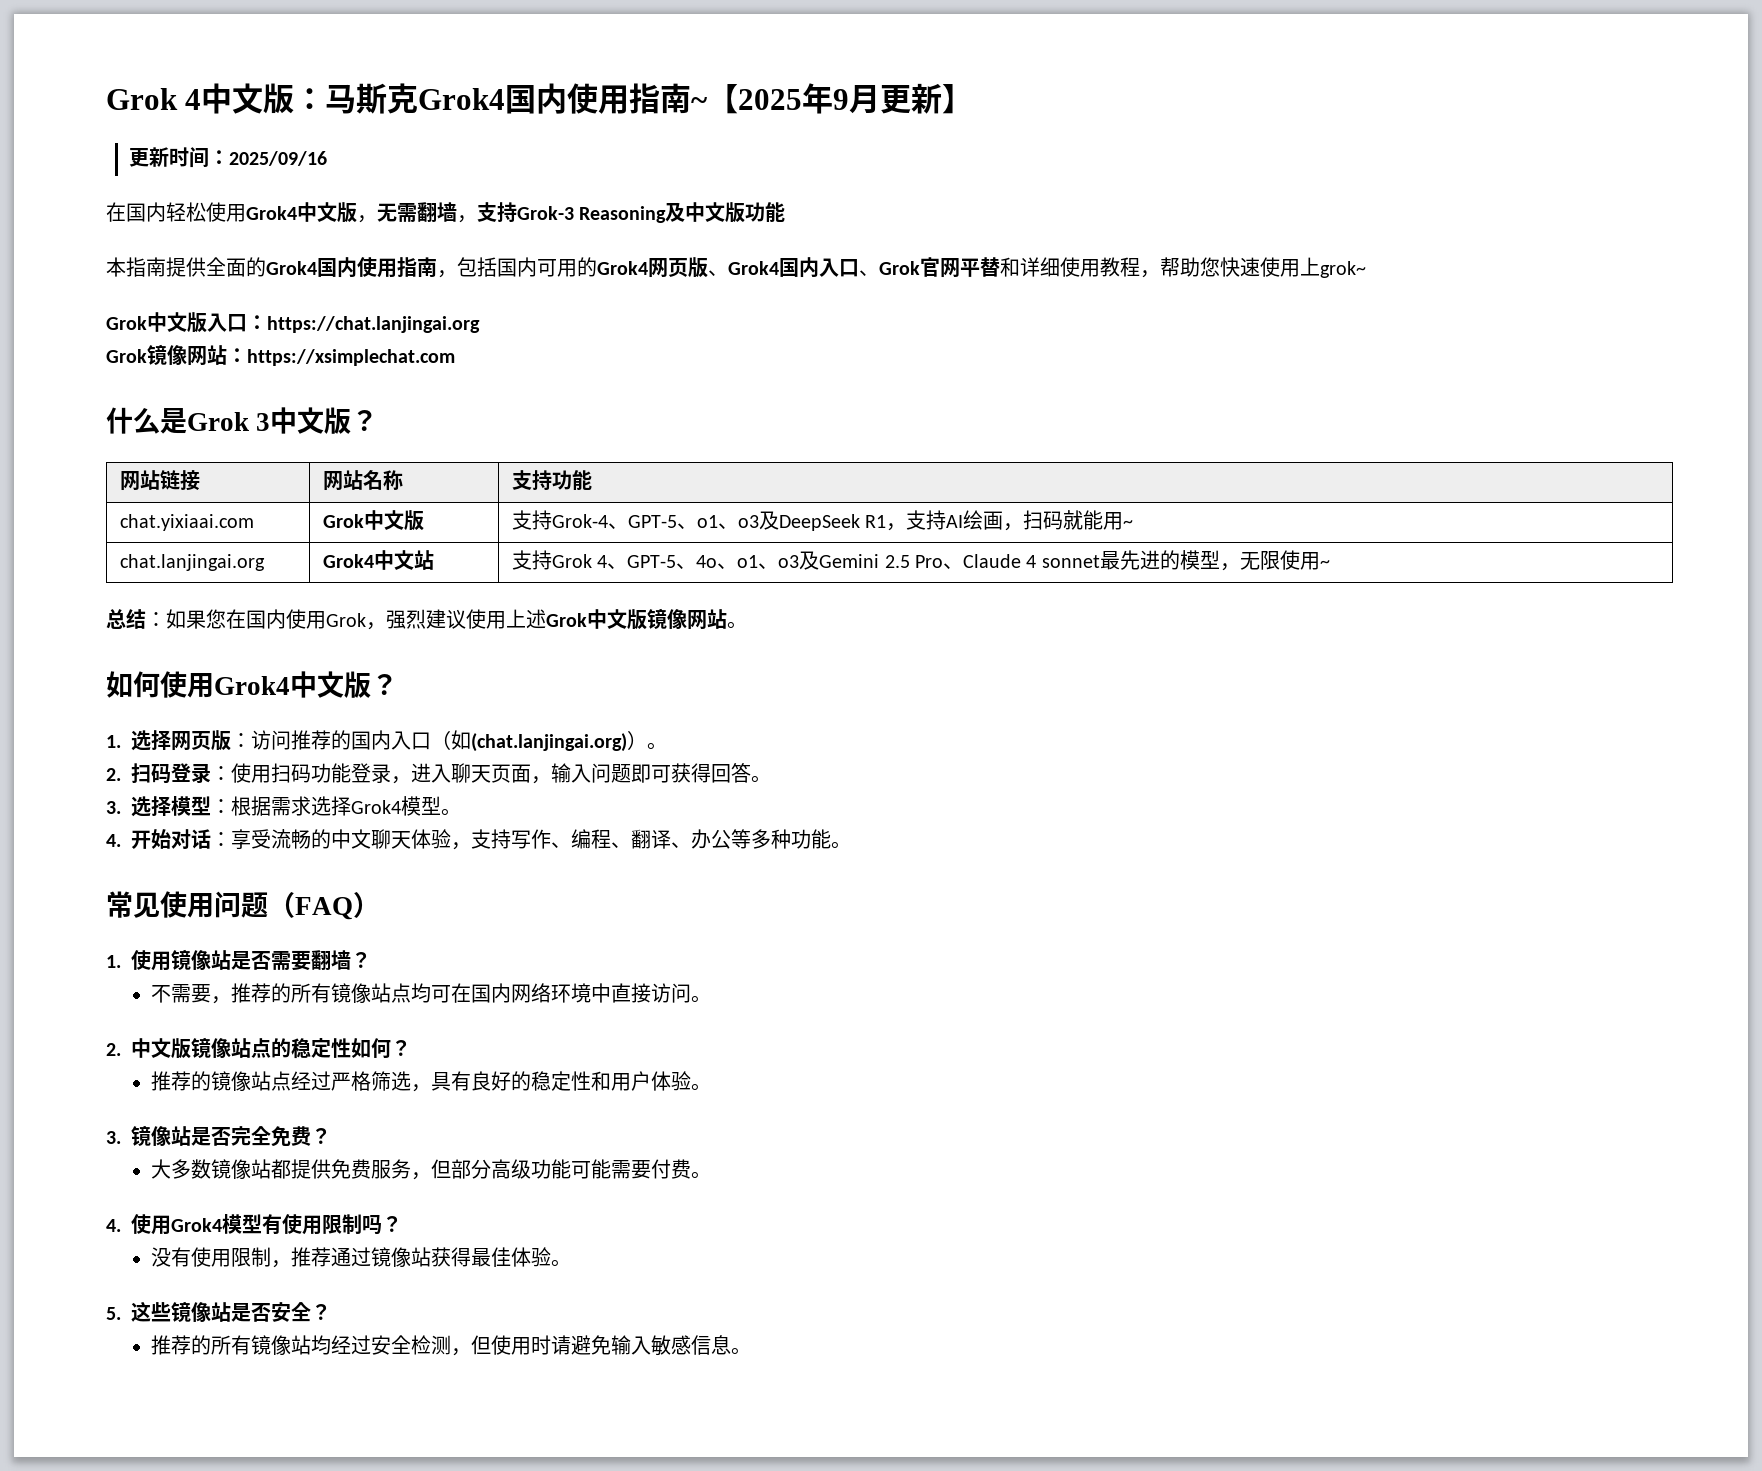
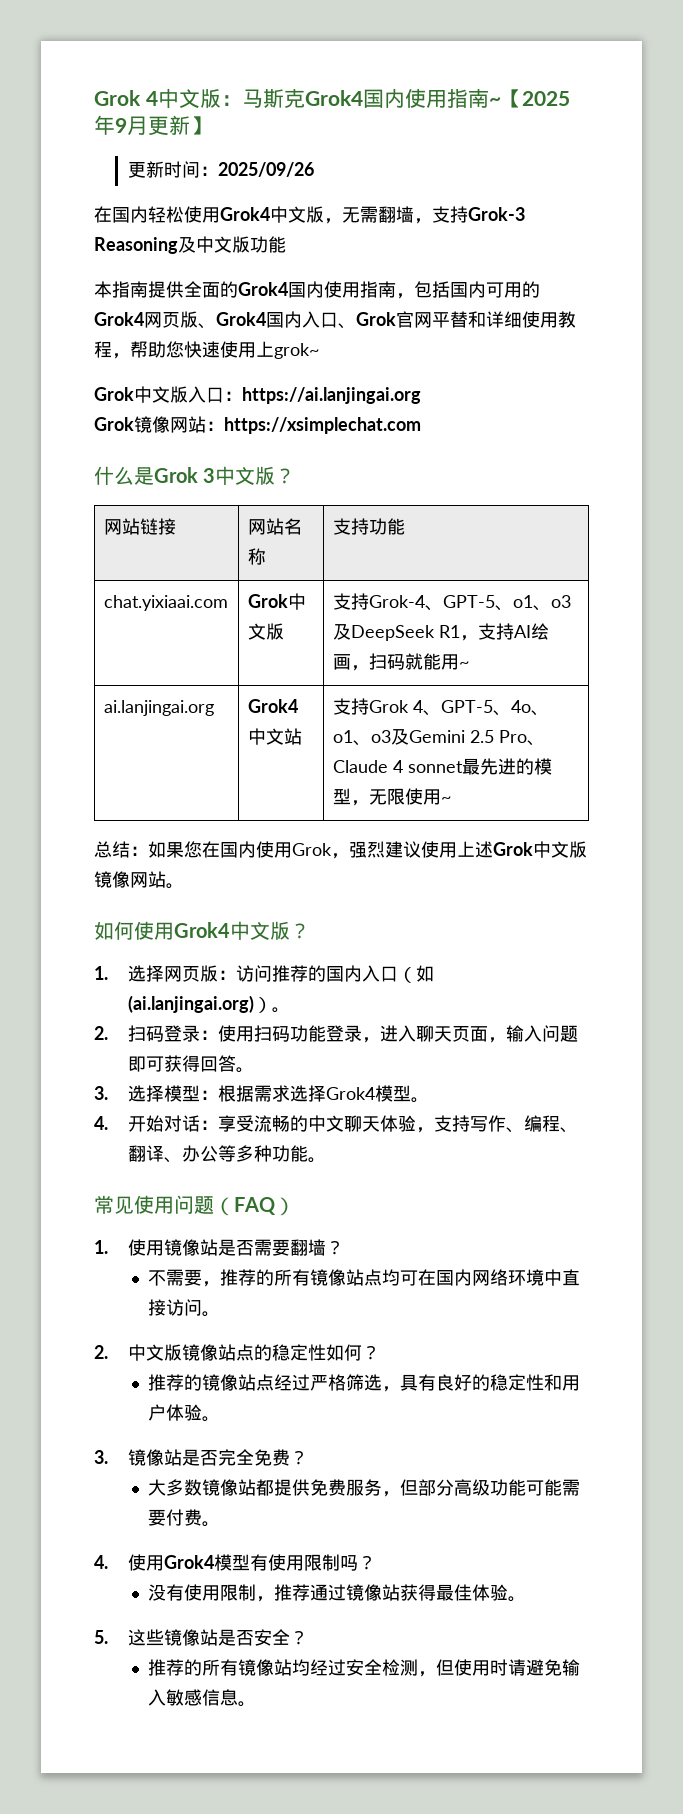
- 更新时间：2025/09/16
+ 更新时间：2025/09/26
- Grok中文版入口：https://chat.lanjingai.org
+ Grok中文版入口：https://ai.lanjingai.org
- chat.lanjingai.org | Grok4中文站 | 支持Grok 4、GPT-5、4o、o1、o3及Gemini 2.5 Pro、Claude 4 sonnet最先进的模型，无限使用~
+ ai.lanjingai.org | Grok4中文站 | 支持Grok 4、GPT-5、4o、o1、o3及Gemini 2.5 Pro、Claude 4 sonnet最先进的模型，无限使用~
- 1.选择网页版：访问推荐的国内入口（如(chat.lanjingai.org)）。
+ 1.选择网页版：访问推荐的国内入口（如(ai.lanjingai.org)）。

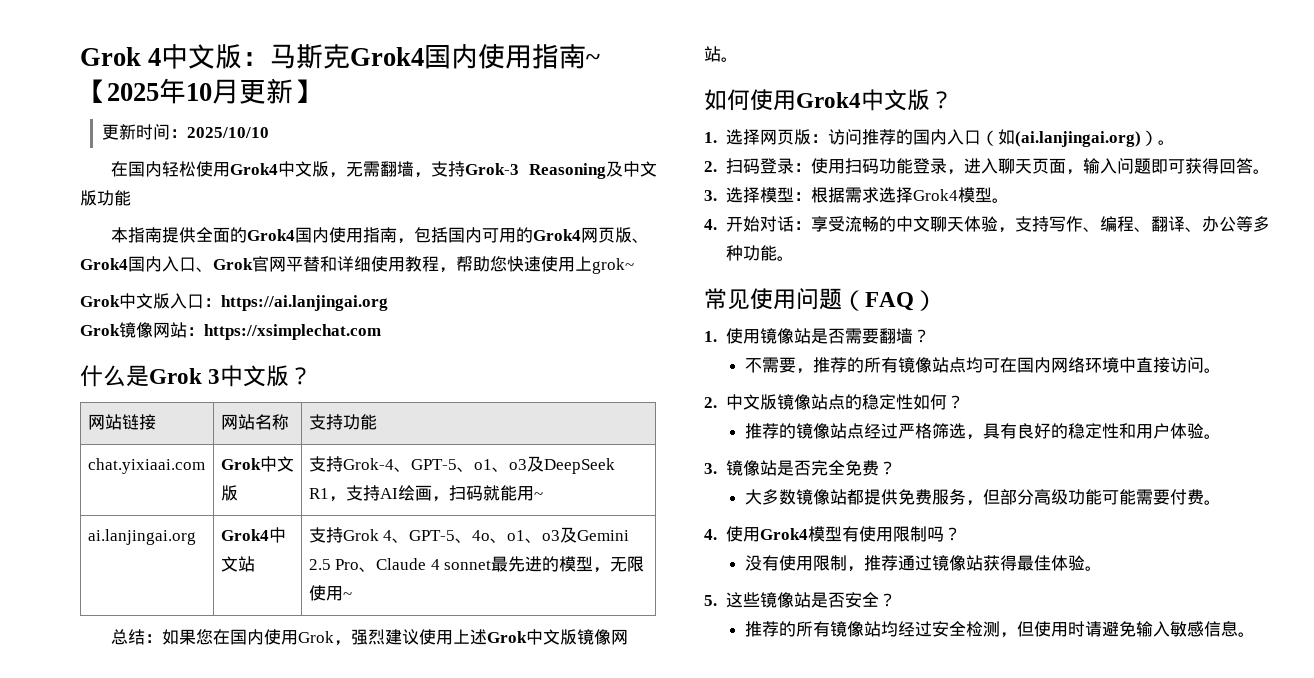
- Grok 4中文版：马斯克Grok4国内使用指南~【2025年9月更新】
+ Grok 4中文版：马斯克Grok4国内使用指南~【2025年10月更新】
- 更新时间：2025/09/26
+ 更新时间：2025/10/10

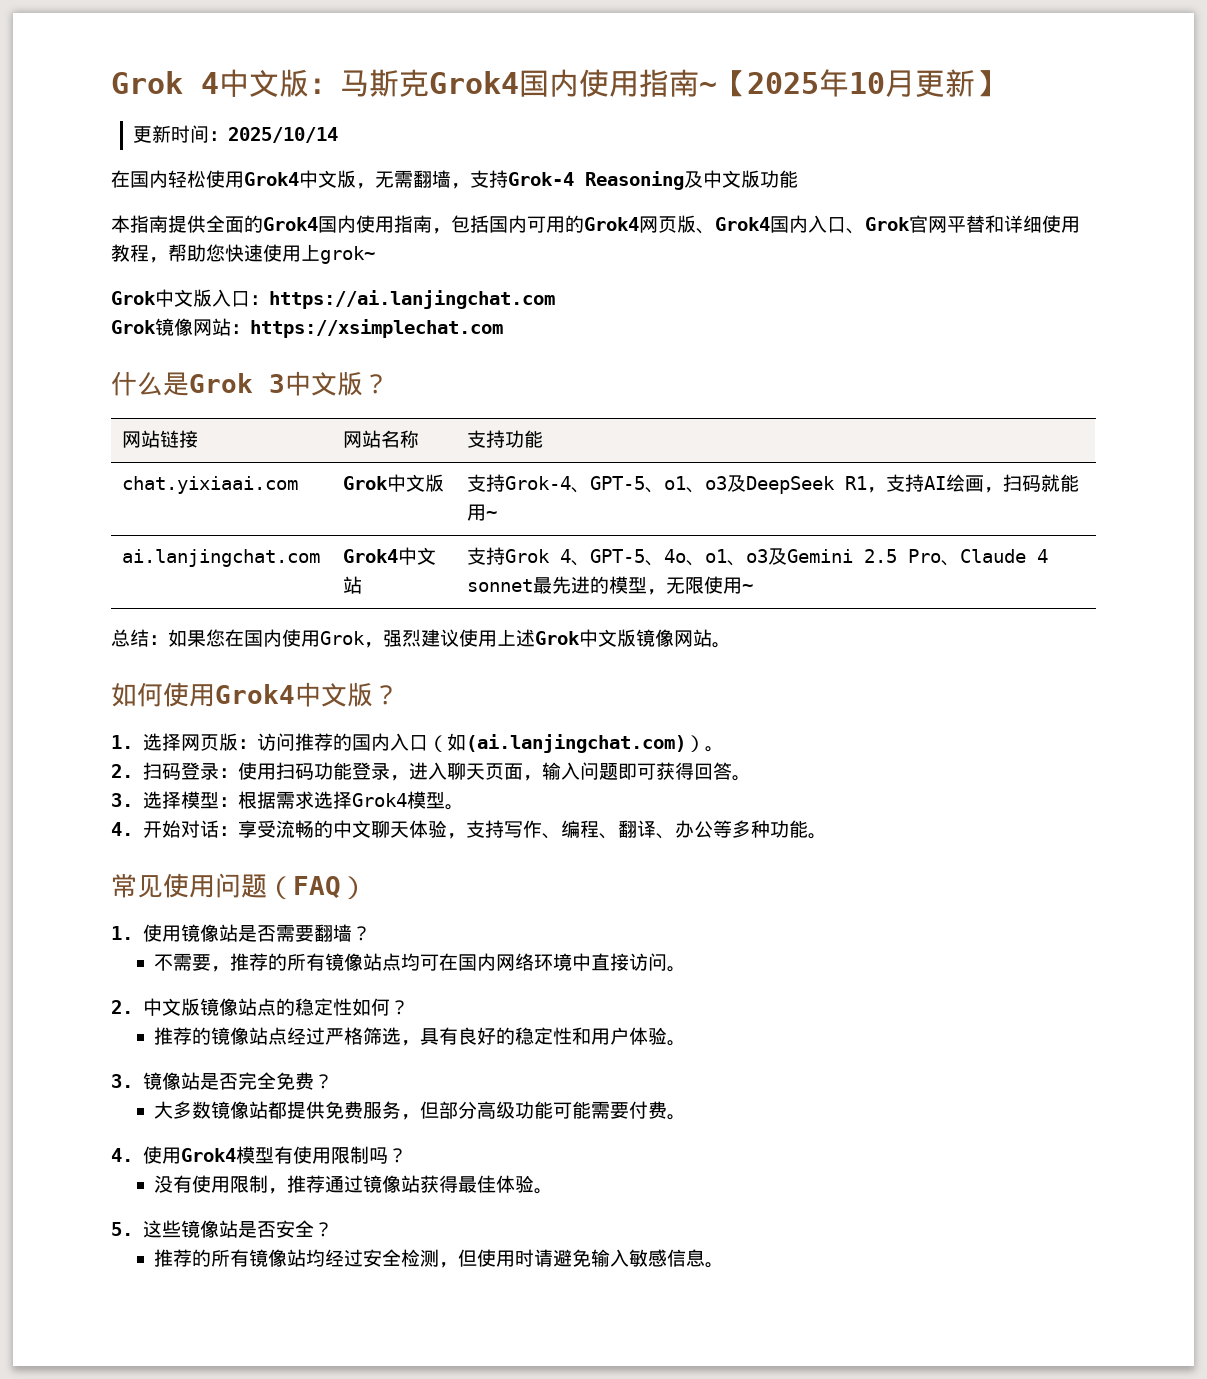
- 更新时间：2025/10/10
+ 更新时间：2025/10/14
- 在国内轻松使用Grok4中文版，无需翻墙，支持Grok-3 Reasoning及中文版功能
+ 在国内轻松使用Grok4中文版，无需翻墙，支持Grok-4 Reasoning及中文版功能
- Grok中文版入口：https://ai.lanjingai.org
+ Grok中文版入口：https://ai.lanjingchat.com
- ai.lanjingai.org | Grok4中文站 | 支持Grok 4、GPT-5、4o、o1、o3及Gemini 2.5 Pro、Claude 4 sonnet最先进的模型，无限使用~
+ ai.lanjingchat.com | Grok4中文站 | 支持Grok 4、GPT-5、4o、o1、o3及Gemini 2.5 Pro、Claude 4 sonnet最先进的模型，无限使用~
- 1.选择网页版：访问推荐的国内入口（如(ai.lanjingai.org)）。
+ 1.选择网页版：访问推荐的国内入口（如(ai.lanjingchat.com)）。

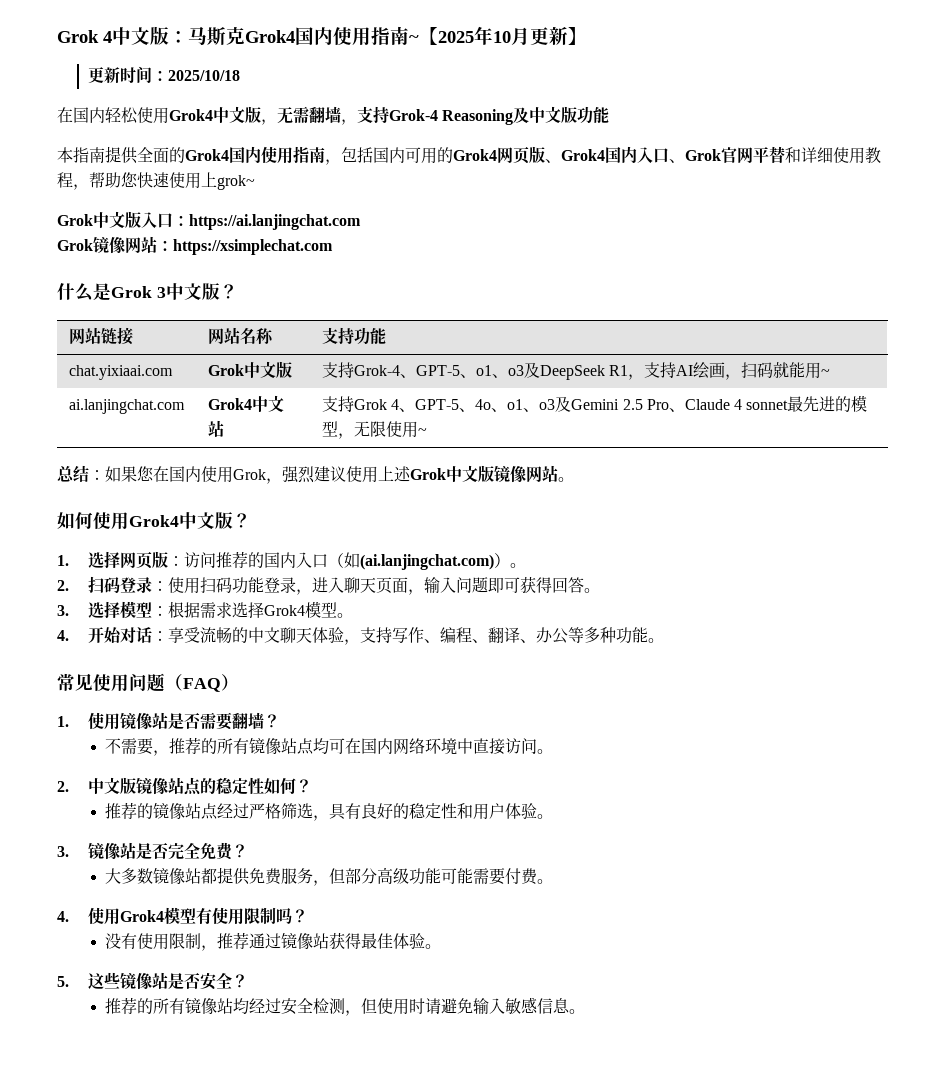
- 更新时间：2025/10/14
+ 更新时间：2025/10/18

